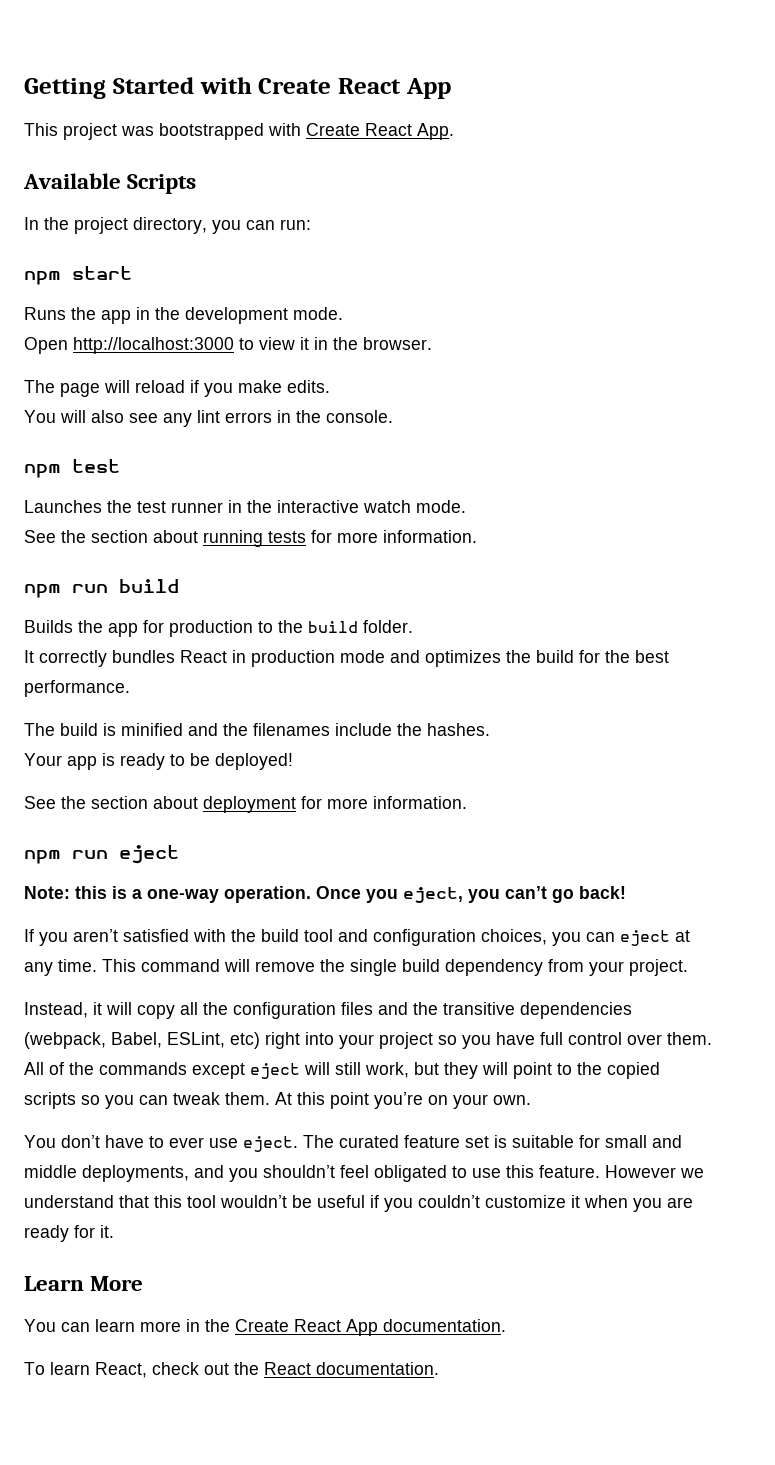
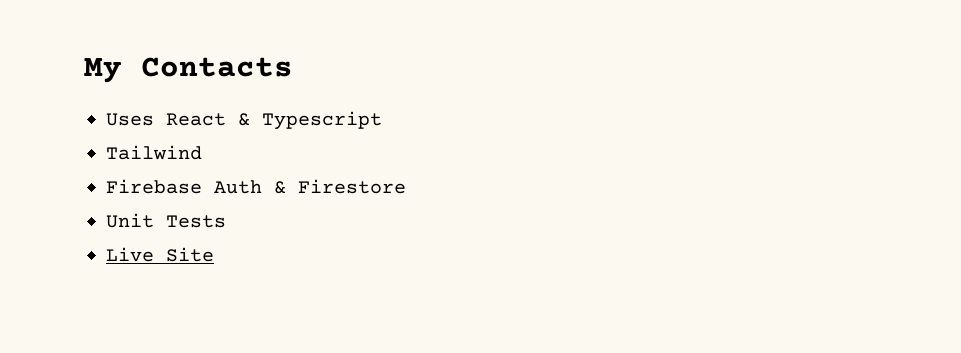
- Getting Started with Create React App
- This project was bootstrapped with Create React App.
- Available Scripts
- In the project directory, you can run:
- npm start
- Runs the app in the development mode.
- Open http://localhost:3000 to view it in the browser.
- The page will reload if you make edits.
- You will also see any lint errors in the console.
- npm test
- Launches the test runner in the interactive watch mode.
- See the section about running tests for more information.
- npm run build
- Builds the app for production to the build folder.
- It correctly bundles React in production mode and optimizes the build for the best performance.
- The build is minified and the filenames include the hashes.
- Your app is ready to be deployed!
- See the section about deployment for more information.
- npm run eject
- Note: this is a one-way operation. Once you eject, you can’t go back!
- If you aren’t satisfied with the build tool and configuration choices, you can eject at any time. This command will remove the single build dependency from your project.
- Instead, it will copy all the configuration files and the transitive dependencies (webpack, Babel, ESLint, etc) right into your project so you have full control over them. All of the commands except eject will still work, but they will point to the copied scripts so you can tweak them. At this point you’re on your own.
- You don’t have to ever use eject. The curated feature set is suitable for small and middle deployments, and you shouldn’t feel obligated to use this feature. However we understand that this tool wouldn’t be useful if you couldn’t customize it when you are ready for it.
- Learn More
- You can learn more in the Create React App documentation.
- To learn React, check out the React documentation.
+ My Contacts
+ Uses React & Typescript
+ Tailwind
+ Firebase Auth & Firestore
+ Unit Tests
+ Live Site

